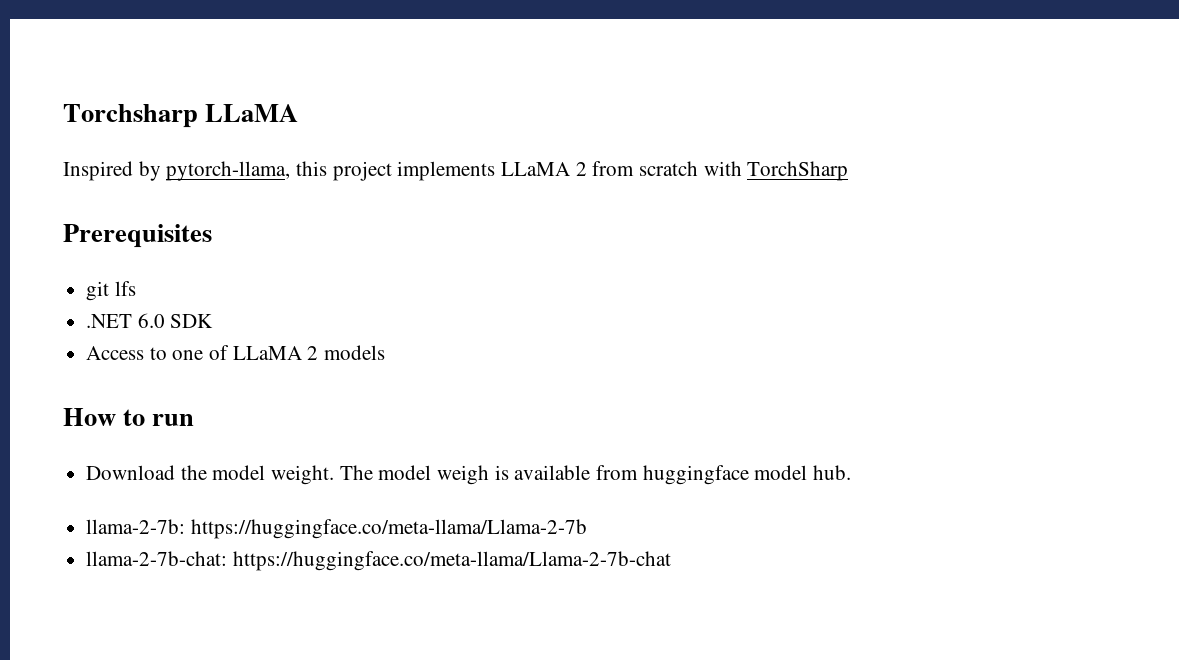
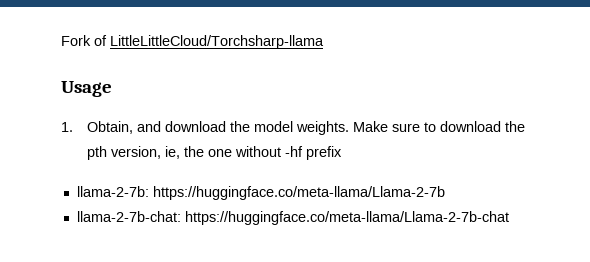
- Torchsharp LLaMA
- Inspired by pytorch-llama, this project implements LLaMA 2 from scratch with TorchSharp
- Prerequisites
- git lfs
- .NET 6.0 SDK
- Access to one of LLaMA 2 models
- How to run
- Download the model weight. The model weigh is available from huggingface model hub.
+ Fork of LittleLittleCloud/Torchsharp-llama
+ Usage
+ 1. Obtain, and download the model weights. Make sure to download the pth version, ie, the one without -hf prefix

